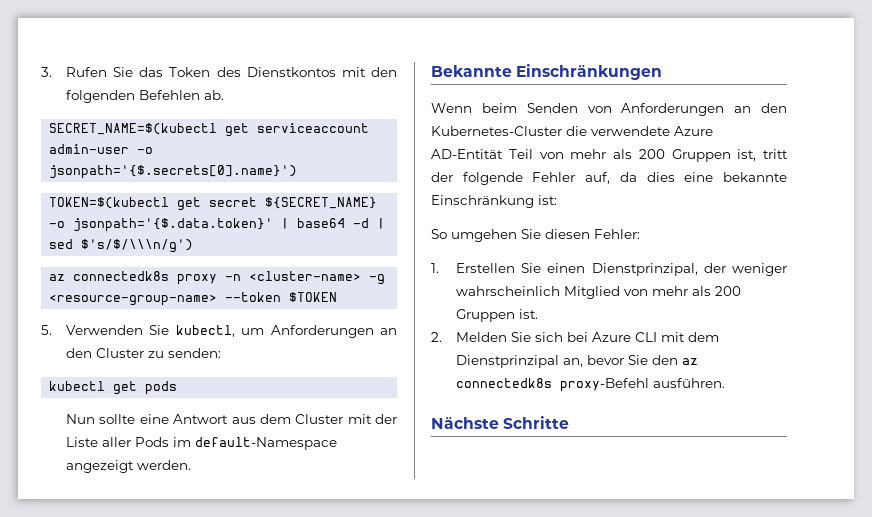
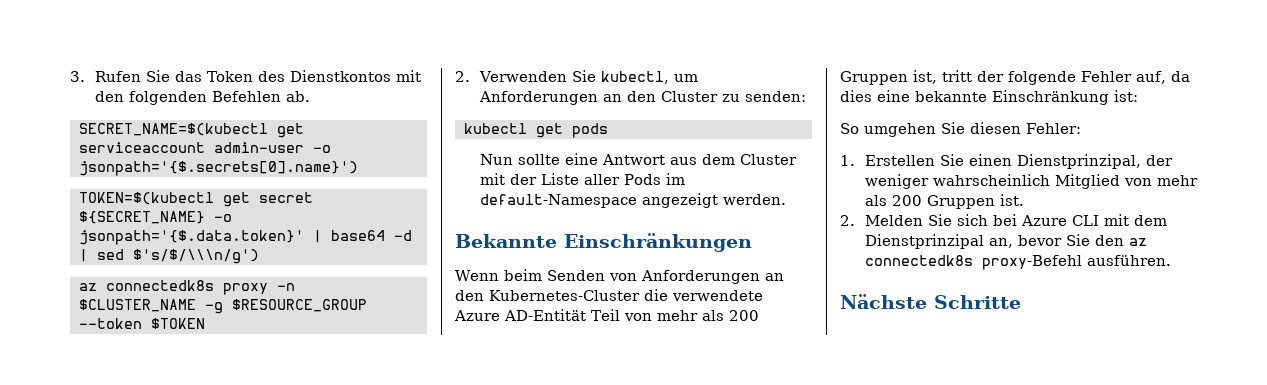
- az connectedk8s proxy -n <cluster-name> -g <resource-group-name> --token $TOKEN
+ az connectedk8s proxy -n $CLUSTER_NAME -g $RESOURCE_GROUP --token $TOKEN
- 5. Verwenden Sie kubectl, um Anforderungen an den Cluster zu senden:
+ 2. Verwenden Sie kubectl, um Anforderungen an den Cluster zu senden:

